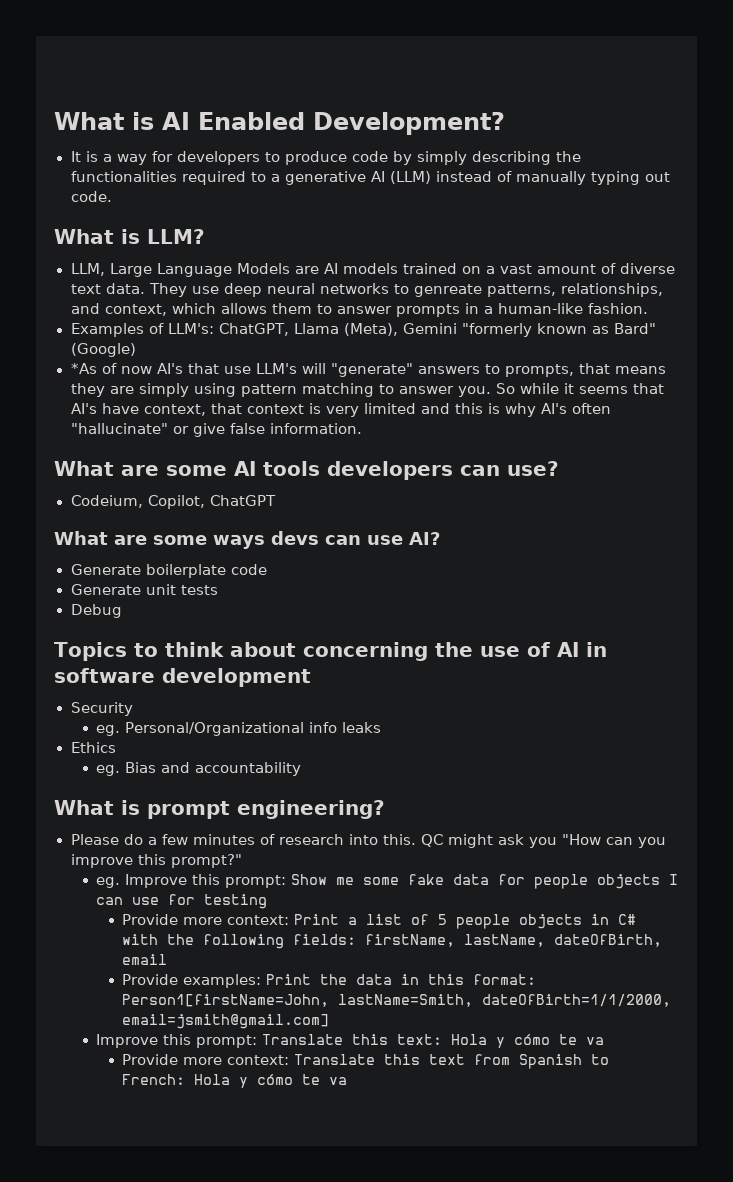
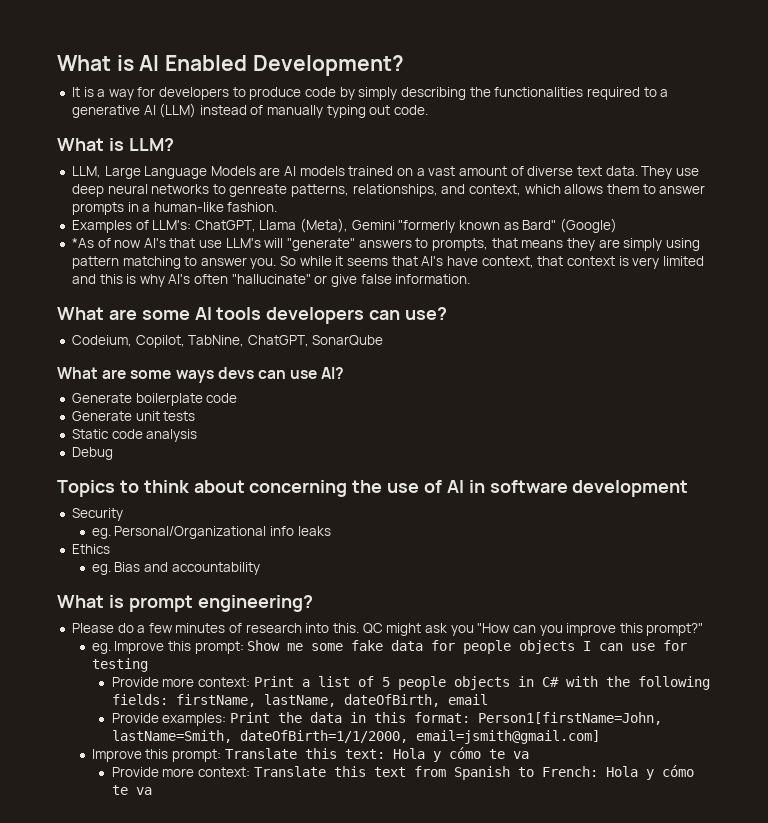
- Codeium, Copilot, ChatGPT
+ Codeium, Copilot, TabNine, ChatGPT, SonarQube
+ Static code analysis

